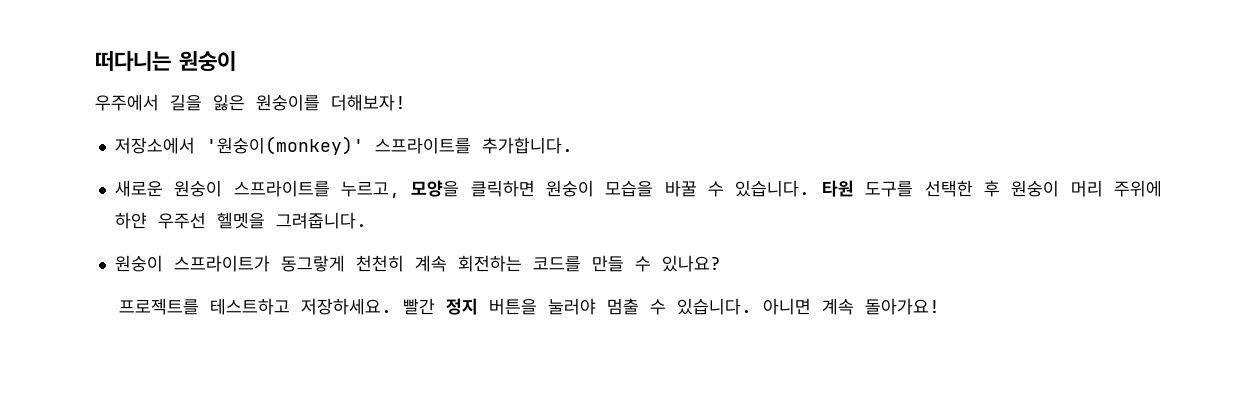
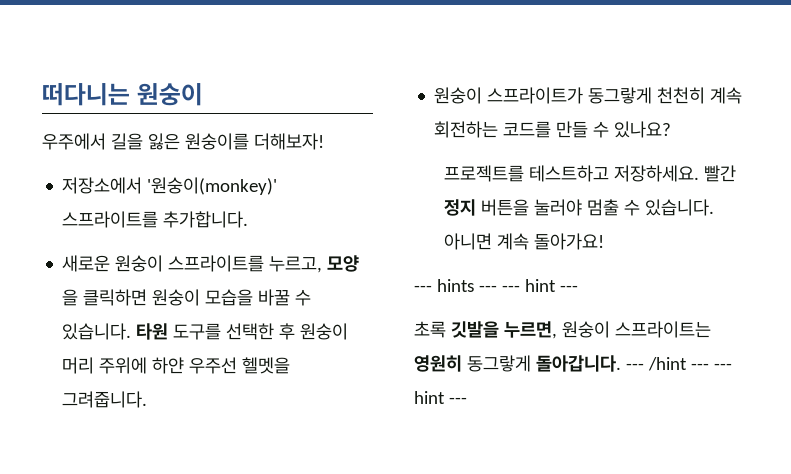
- 새로운 원숭이 스프라이트를 누르고, 모양을 클릭하면 원숭이 모습을 바꿀 수 있습니다.
+ 새로운 원숭이 스프라이트를 누르고, 모양 을 클릭하면 원숭이 모습을 바꿀 수 있습니다.
+ --- hints --- --- hint ---
+ 초록 깃발을 누르면, 원숭이 스프라이트는 영원히 동그랗게 돌아갑니다. --- /hint --- --- hint ---

